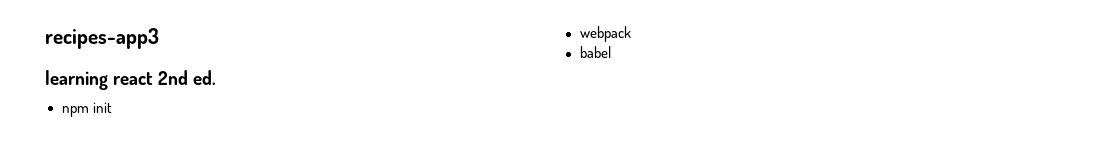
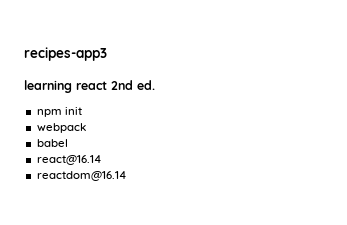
+ react@16.14
+ reactdom@16.14

